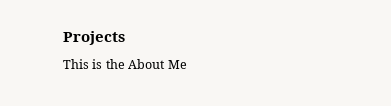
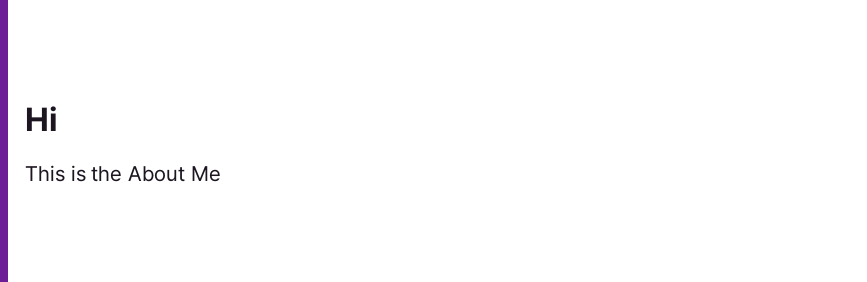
- Projects
+ Hi

